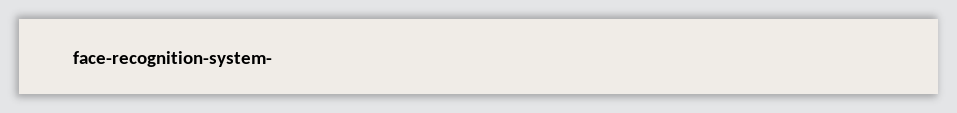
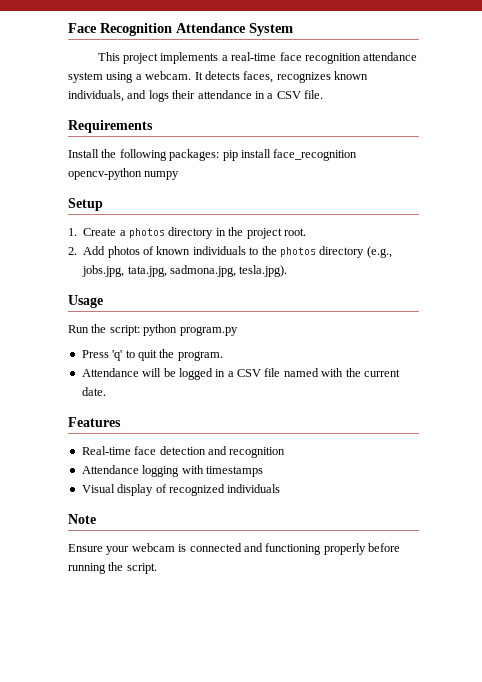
- face-recognition-system-
+ Face Recognition Attendance System
+ This project implements a real-time face recognition attendance system using a webcam. It detects faces, recognizes known individuals, and logs their attendance in a CSV file.
+ Requirements
+ Install the following packages: pip install face_recognition opencv-python numpy
+ Setup
+ 1. Create a photos directory in the project root.
+ 2. Add photos of known individuals to the photos directory (e.g., jobs.jpg, tata.jpg, sadmona.jpg, tesla.jpg).
+ Usage
+ Run the script: python program.py
+ Press 'q' to quit the program.
+ Attendance will be logged in a CSV file named with the current date.
+ Features
+ Real-time face detection and recognition
+ Attendance logging with timestamps
+ Visual display of recognized individuals
+ Note
+ Ensure your webcam is connected and functioning properly before running the script.

